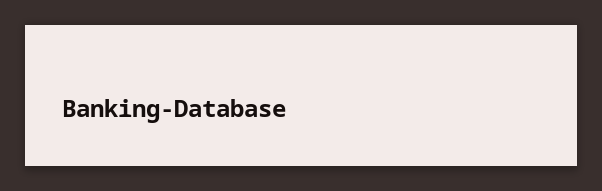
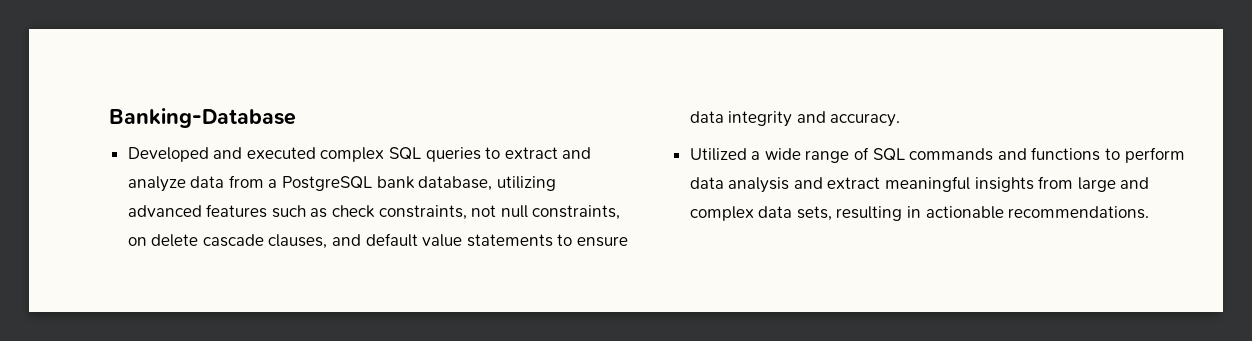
+ Developed and executed complex SQL queries to extract and analyze data from a PostgreSQL bank database, utilizing advanced features such as check constraints, not null constraints, on delete cascade clauses, and default value statements to ensure data integrity and accuracy.
+ Utilized a wide range of SQL commands and functions to perform data analysis and extract meaningful insights from large and complex data sets, resulting in actionable recommendations.

